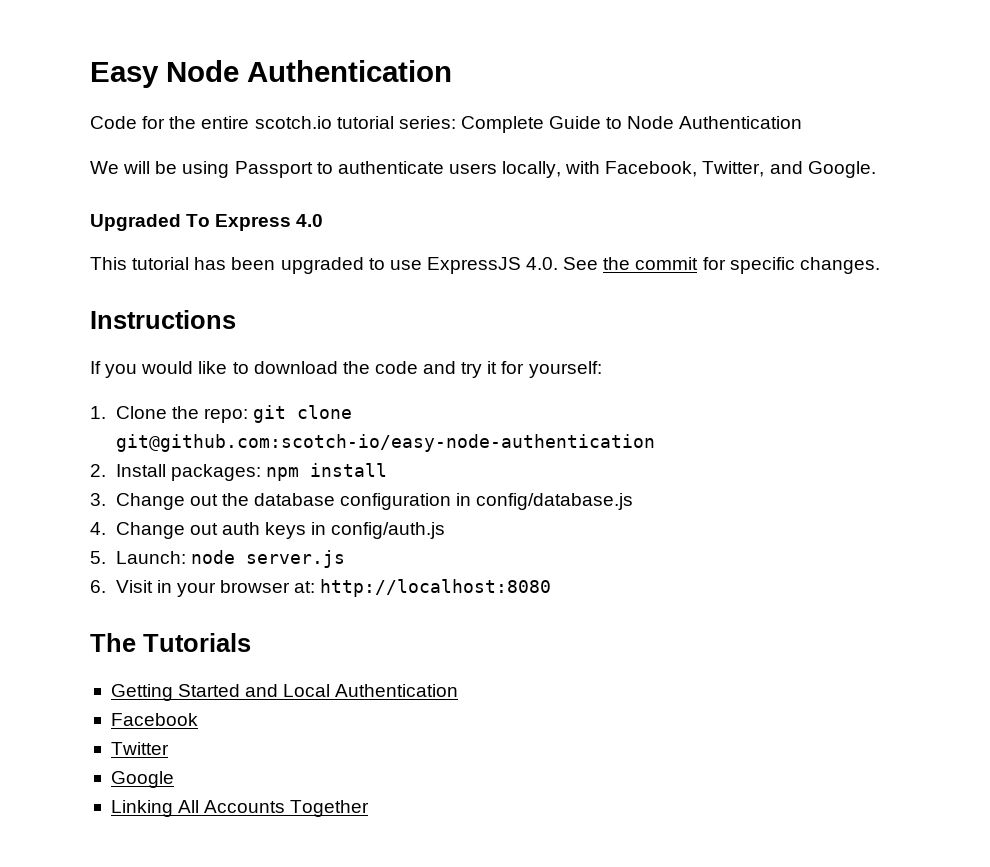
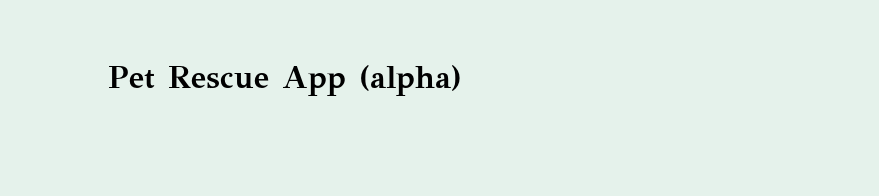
- Easy Node Authentication
- Code for the entire scotch.io tutorial series: Complete Guide to Node Authentication
- We will be using Passport to authenticate users locally, with Facebook, Twitter, and Google.
- Upgraded To Express 4.0
- This tutorial has been upgraded to use ExpressJS 4.0. See the commit for specific changes.
- Instructions
- If you would like to download the code and try it for yourself:
- 1. Clone the repo: git clone git@github.com:scotch-io/easy-node-authentication
- 2. Install packages: npm install
- 3. Change out the database configuration in config/database.js
- 4. Change out auth keys in config/auth.js
- 5. Launch: node server.js
- 6. Visit in your browser at: http://localhost:8080
- The Tutorials
- Getting Started and Local Authentication
- Facebook
- Twitter
- Google
- Linking All Accounts Together
+ Pet Rescue App (alpha)

